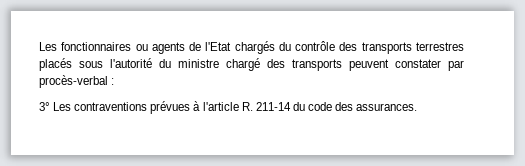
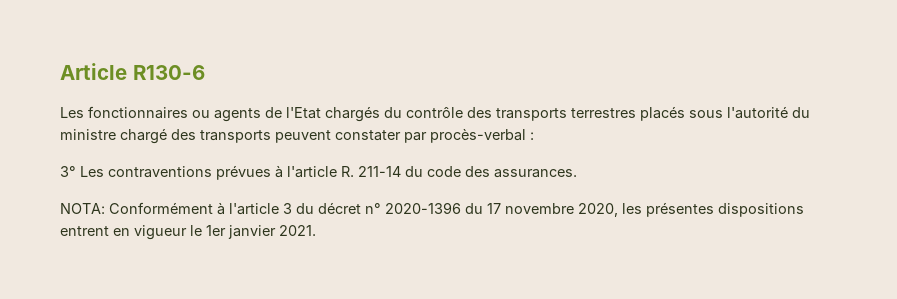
+ Article R130-6
+ NOTA: Conformément à l'article 3 du décret n° 2020-1396 du 17 novembre 2020, les présentes dispositions entrent en vigueur le 1er janvier 2021.

